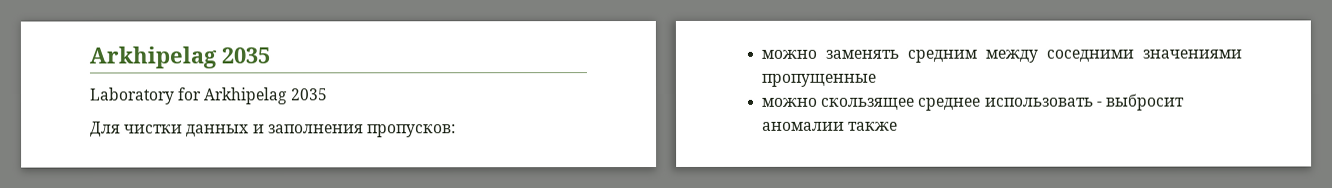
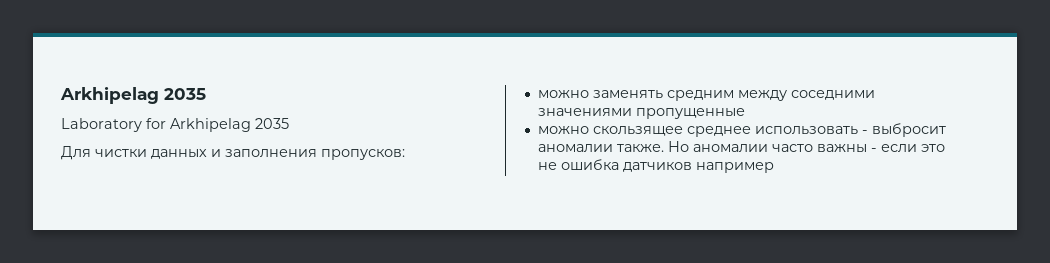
- можно скользящее среднее использовать - выбросит аномалии также
+ можно скользящее среднее использовать - выбросит аномалии также. Но аномалии часто важны - если это не ошибка датчиков например

